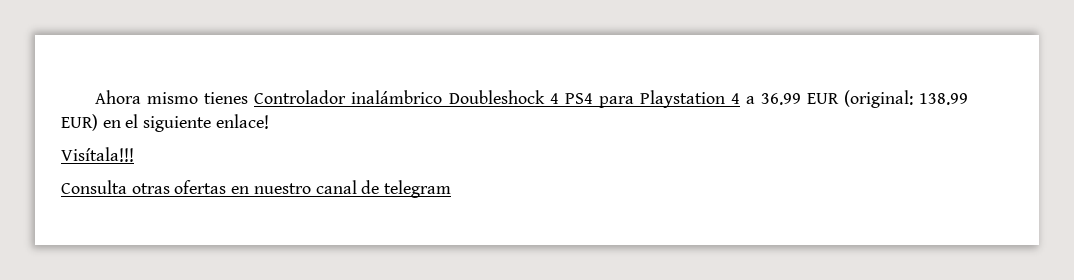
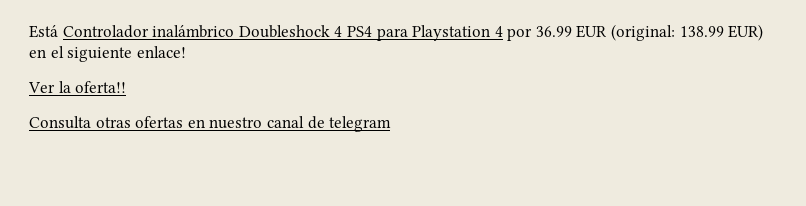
- Ahora mismo tienes Controlador inalámbrico Doubleshock 4 PS4 para Playstation 4 a 36.99 EUR (original: 138.99 EUR) en el siguiente enlace!
+ Está Controlador inalámbrico Doubleshock 4 PS4 para Playstation 4 por 36.99 EUR (original: 138.99 EUR) en el siguiente enlace!
- Visítala!!!
+ Ver la oferta!!

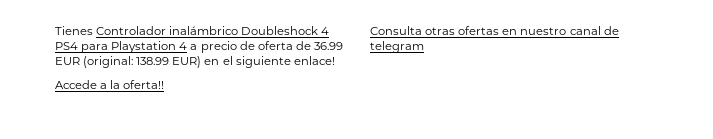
- Está Controlador inalámbrico Doubleshock 4 PS4 para Playstation 4 por 36.99 EUR (original: 138.99 EUR) en el siguiente enlace!
+ Tienes Controlador inalámbrico Doubleshock 4 PS4 para Playstation 4 a precio de oferta de 36.99 EUR (original: 138.99 EUR) en el siguiente enlace!
- Ver la oferta!!
+ Accede a la oferta!!

